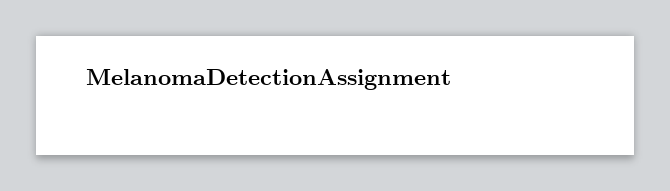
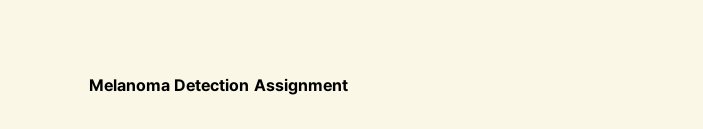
- MelanomaDetectionAssignment
+ Melanoma Detection Assignment

